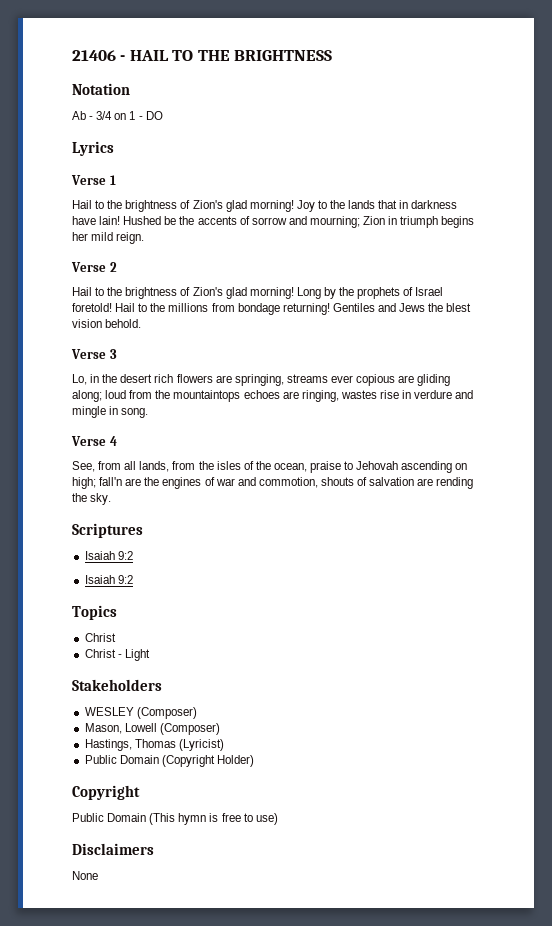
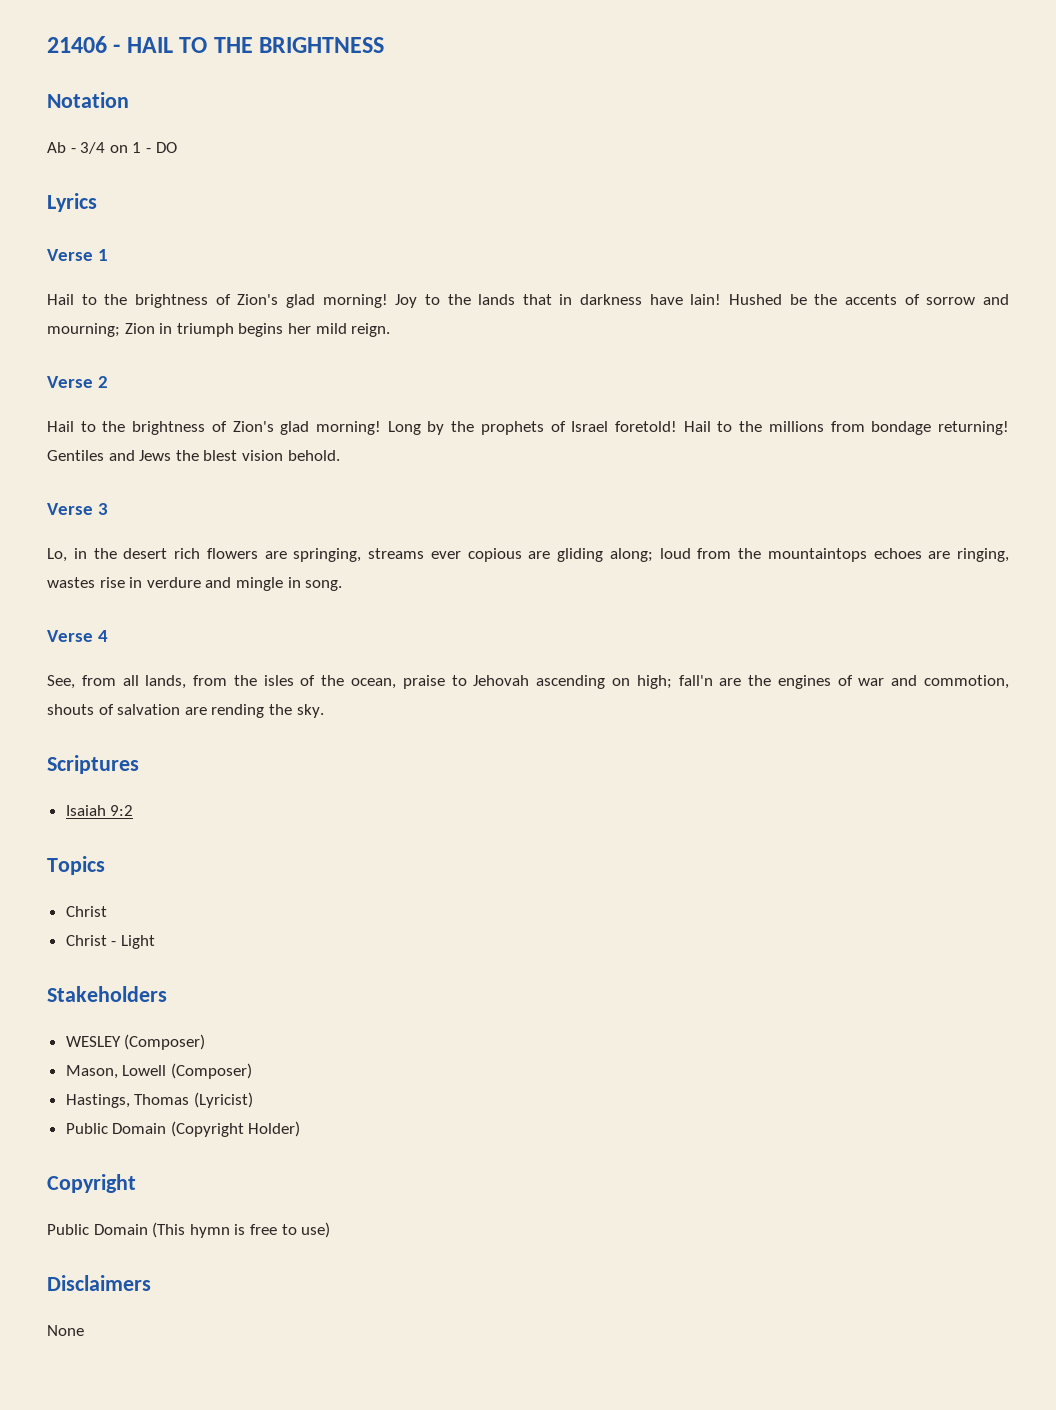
  Scriptures
- Isaiah 9:2

